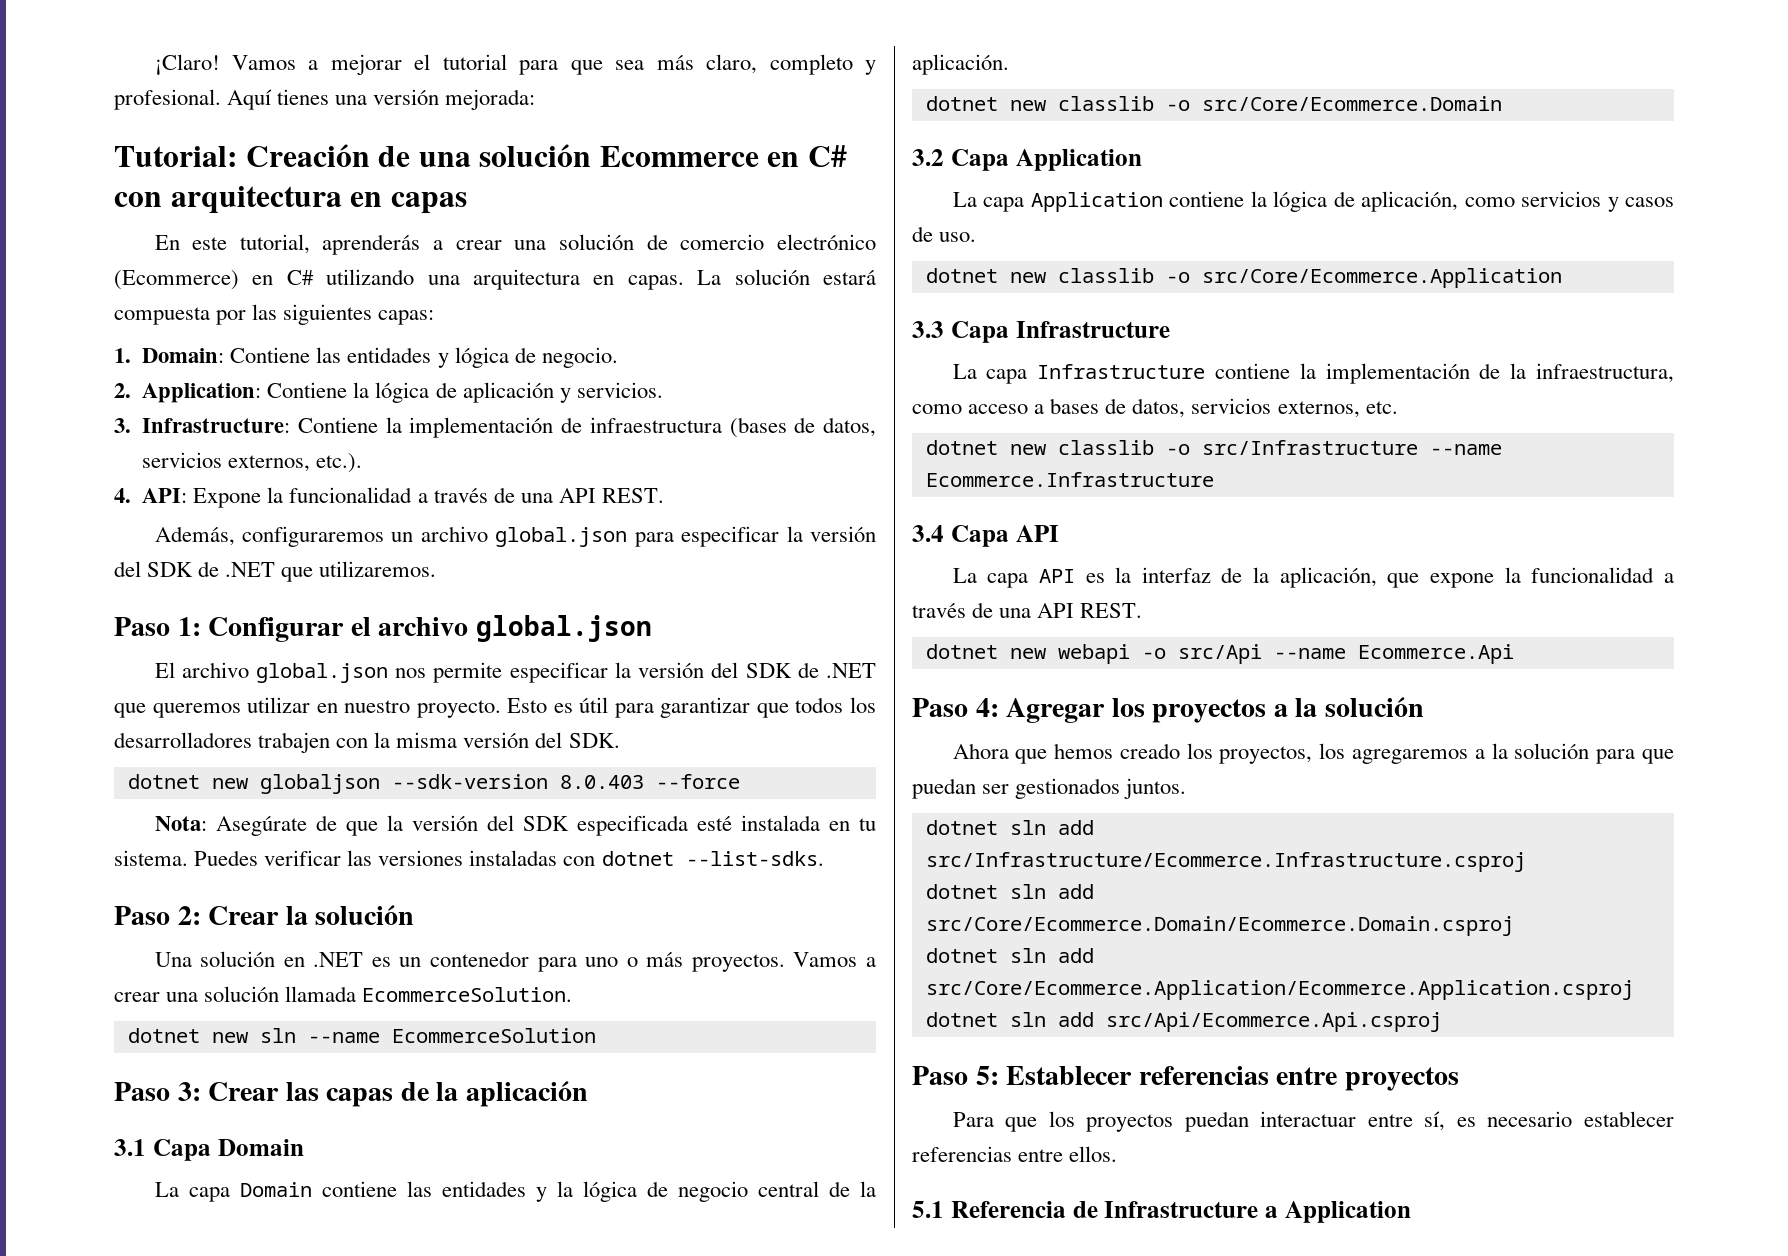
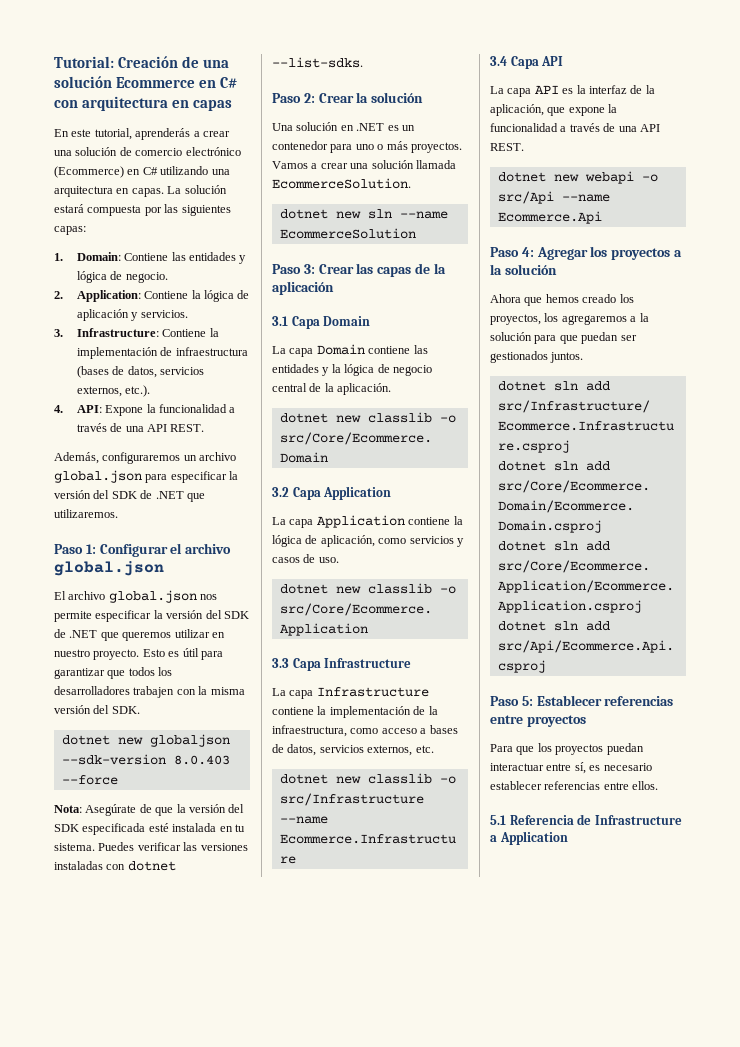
- ¡Claro! Vamos a mejorar el tutorial para que sea más claro, completo y profesional. Aquí tienes una versión mejorada:

